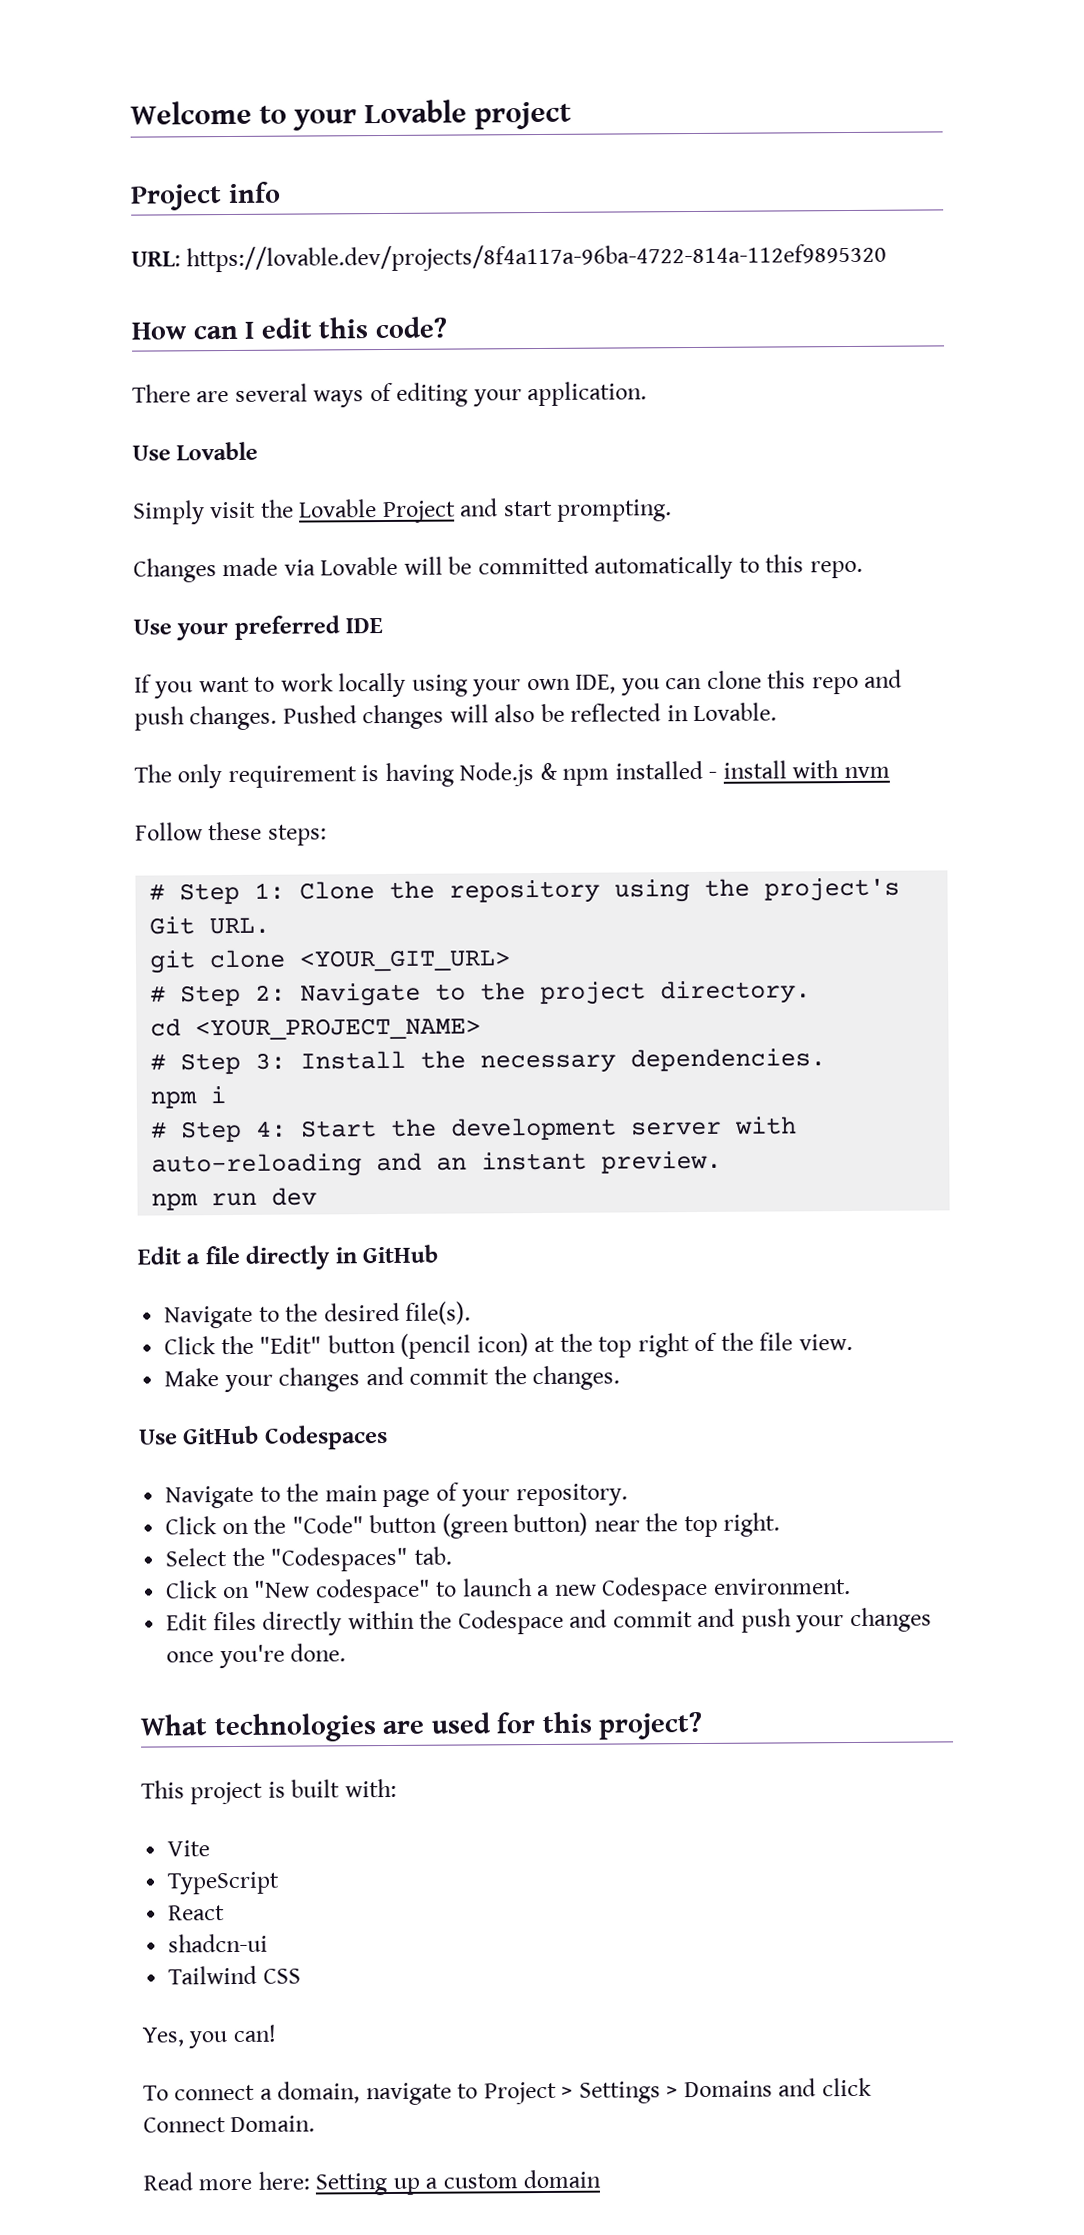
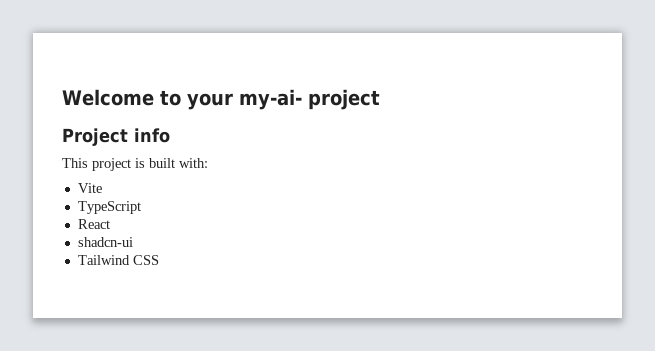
- Welcome to your Lovable project
+ Welcome to your my-ai- project
- URL: https://lovable.dev/projects/8f4a117a-96ba-4722-814a-112ef9895320
- How can I edit this code?
- There are several ways of editing your application.
- Use Lovable
- Simply visit the Lovable Project and start prompting.
- Changes made via Lovable will be committed automatically to this repo.
- Use your preferred IDE
- If you want to work locally using your own IDE, you can clone this repo and push changes. Pushed changes will also be reflected in Lovable.
- The only requirement is having Node.js & npm installed - install with nvm
- Follow these steps:
- # Step 1: Clone the repository using the project's Git URL.
- git clone <YOUR_GIT_URL>
- # Step 2: Navigate to the project directory.
- cd <YOUR_PROJECT_NAME>
- # Step 3: Install the necessary dependencies.
- npm i
- # Step 4: Start the development server with auto-reloading and an instant preview.
- npm run dev
- Edit a file directly in GitHub
- Navigate to the desired file(s).
- Click the "Edit" button (pencil icon) at the top right of the file view.
- Make your changes and commit the changes.
- Use GitHub Codespaces
- Navigate to the main page of your repository.
- Click on the "Code" button (green button) near the top right.
- Select the "Codespaces" tab.
- Click on "New codespace" to launch a new Codespace environment.
- Edit files directly within the Codespace and commit and push your changes once you're done.
- What technologies are used for this project?
- Yes, you can!
- To connect a domain, navigate to Project > Settings > Domains and click Connect Domain.
- Read more here: Setting up a custom domain

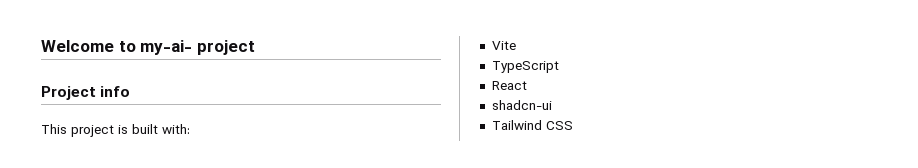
- Welcome to your my-ai- project
+ Welcome to my-ai- project

